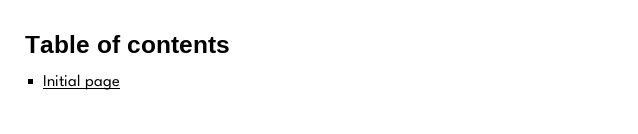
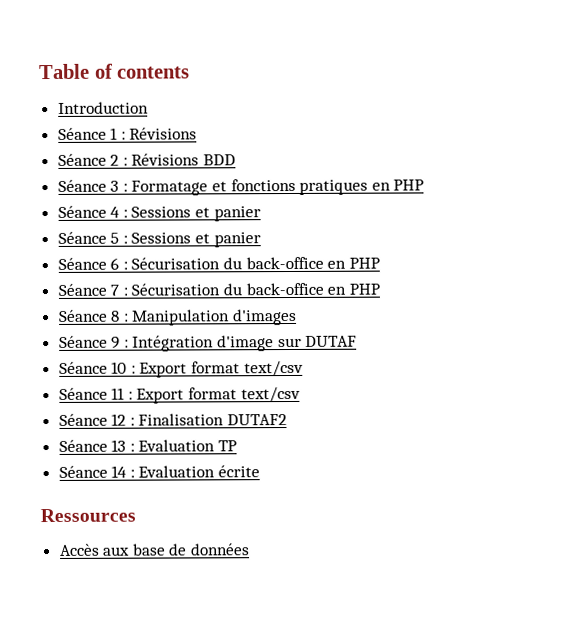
- Initial page
+ Introduction
+ Séance 1 : Révisions
+ Séance 2 : Révisions BDD
+ Séance 3 : Formatage et fonctions pratiques en PHP
+ Séance 4 : Sessions et panier
+ Séance 5 : Sessions et panier
+ Séance 6 : Sécurisation du back-office en PHP
+ Séance 7 : Sécurisation du back-office en PHP
+ Séance 8 : Manipulation d'images
+ Séance 9 : Intégration d'image sur DUTAF
+ Séance 10 : Export format text/csv
+ Séance 11 : Export format text/csv
+ Séance 12 : Finalisation DUTAF2
+ Séance 13 : Evaluation TP
+ Séance 14 : Evaluation écrite
+ Ressources
+ Accès aux base de données

